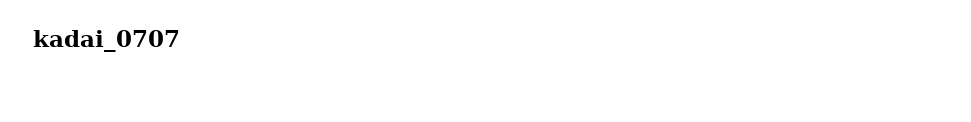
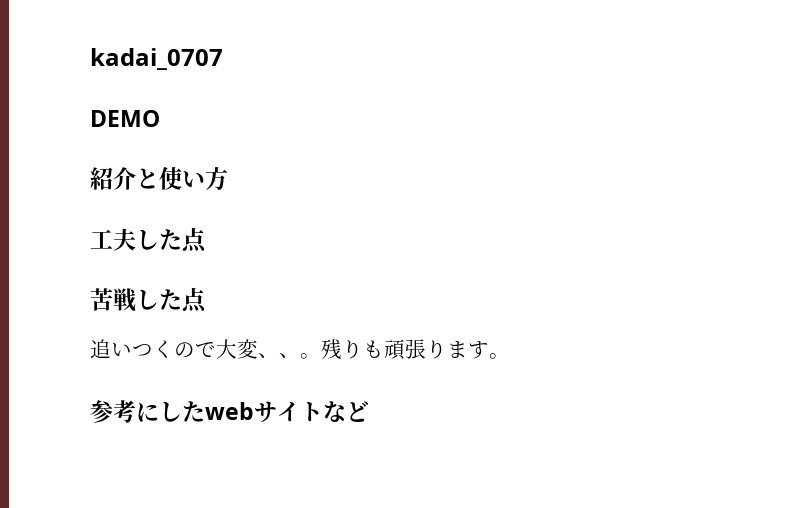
+ DEMO
+ 紹介と使い方
+ 工夫した点
+ 苦戦した点
+ 追いつくので大変、、。残りも頑張ります。
+ 参考にしたwebサイトなど

